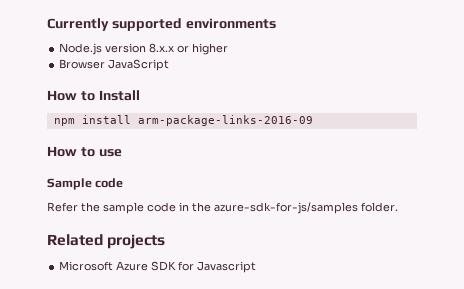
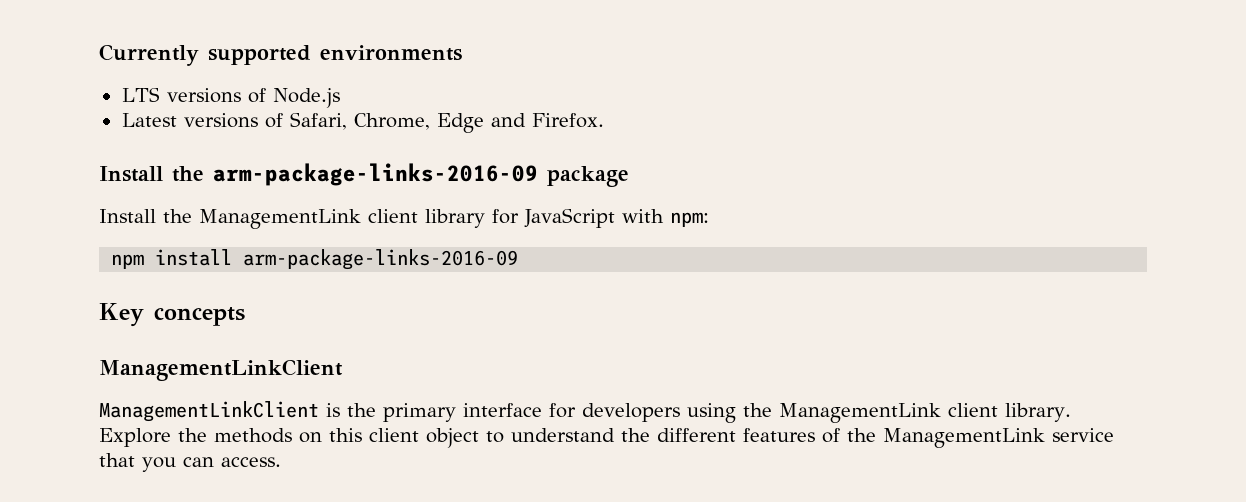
- Node.js version 8.x.x or higher
- Browser JavaScript
- How to Install
+ LTS versions of Node.js
+ Latest versions of Safari, Chrome, Edge and Firefox.
+ Install the arm-package-links-2016-09 package
+ Install the ManagementLink client library for JavaScript with npm:
  npm install arm-package-links-2016-09
- How to use
- Sample code
- Refer the sample code in the azure-sdk-for-js/samples folder.
- Related projects
- Microsoft Azure SDK for Javascript
+ Key concepts
+ ManagementLinkClient
+ ManagementLinkClient is the primary interface for developers using the ManagementLink client library. Explore the methods on this client object to understand the different features of the ManagementLink service that you can access.

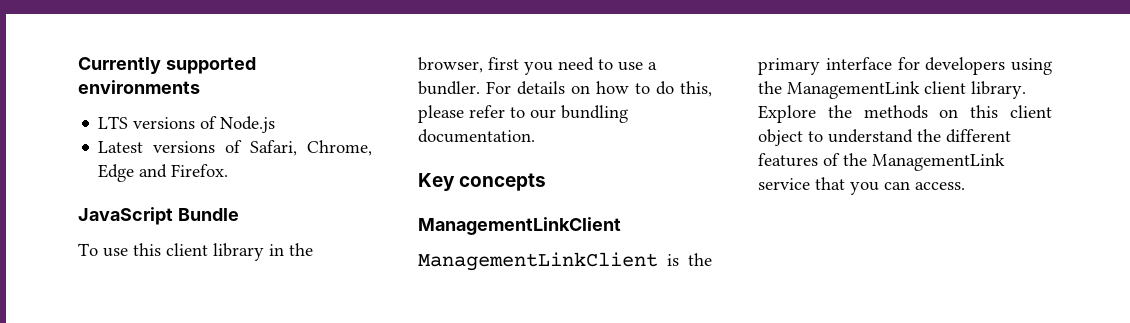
- Install the arm-package-links-2016-09 package
- Install the ManagementLink client library for JavaScript with npm:
- npm install arm-package-links-2016-09
+ JavaScript Bundle
+ To use this client library in the browser, first you need to use a bundler. For details on how to do this, please refer to our bundling documentation.

